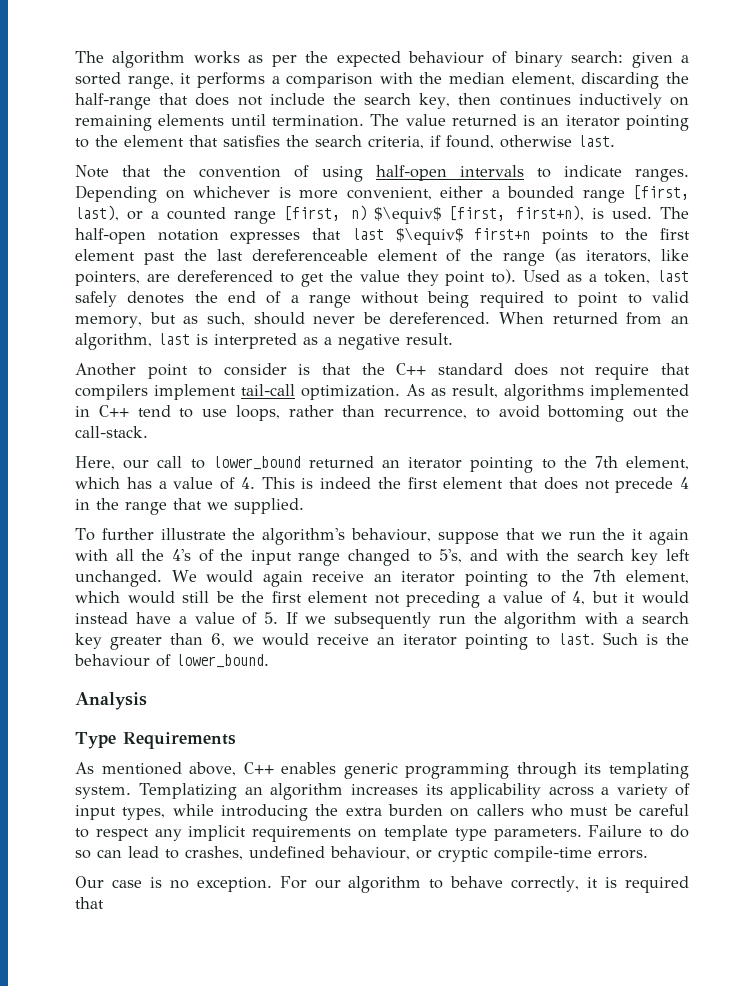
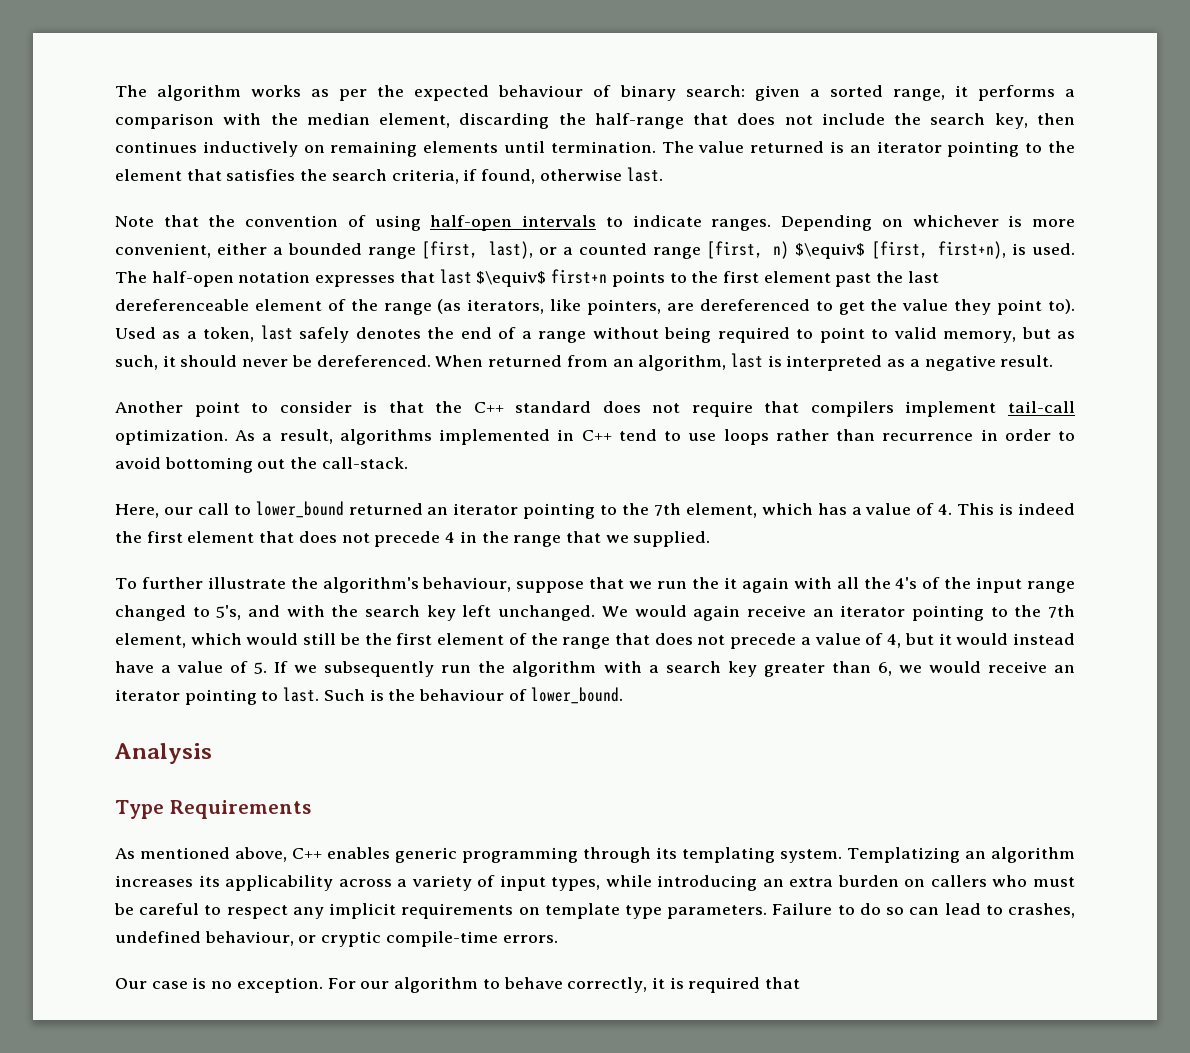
- Used as a token, last safely denotes the end of a range without being required to point to valid memory, but as such, should never be dereferenced.
+ Used as a token, last safely denotes the end of a range without being required to point to valid memory, but as such, it should never be dereferenced.
- As as result, algorithms implemented in C++ tend to use loops, rather than recurrence, to avoid bottoming out the call-stack.
+ As a result, algorithms implemented in C++ tend to use loops rather than recurrence in order to avoid bottoming out the call-stack.
- We would again receive an iterator pointing to the 7th element, which would still be the first element not preceding a value of 4, but it would instead have a value of 5. If we subsequently run the algorithm with a search key greater than 6, we would receive an iterator pointing to last.
+ We would again receive an iterator pointing to the 7th element, which would still be the first element of the range that does not precede a value of 4, but it would instead have a value of 5. If we subsequently run the algorithm with a search key greater than 6, we would receive an iterator pointing to last.
- Templatizing an algorithm increases its applicability across a variety of input types, while introducing the extra burden on callers who must be careful to respect any implicit requirements on template type parameters.
+ Templatizing an algorithm increases its applicability across a variety of input types, while introducing an extra burden on callers who must be careful to respect any implicit requirements on template type parameters.

